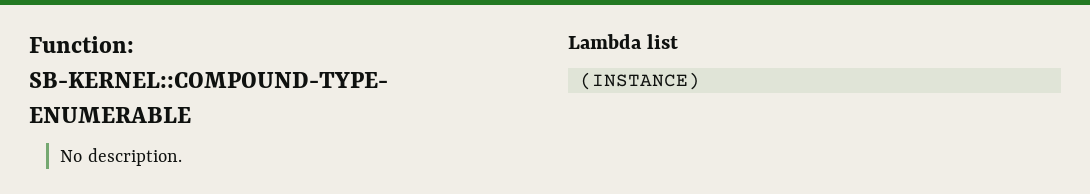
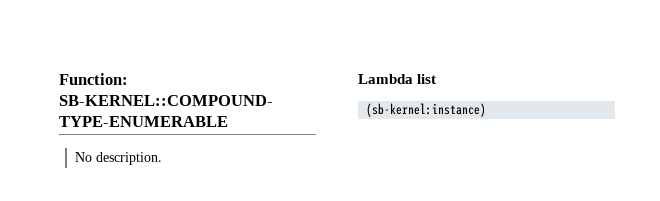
- (INSTANCE)
+ (sb-kernel:instance)

